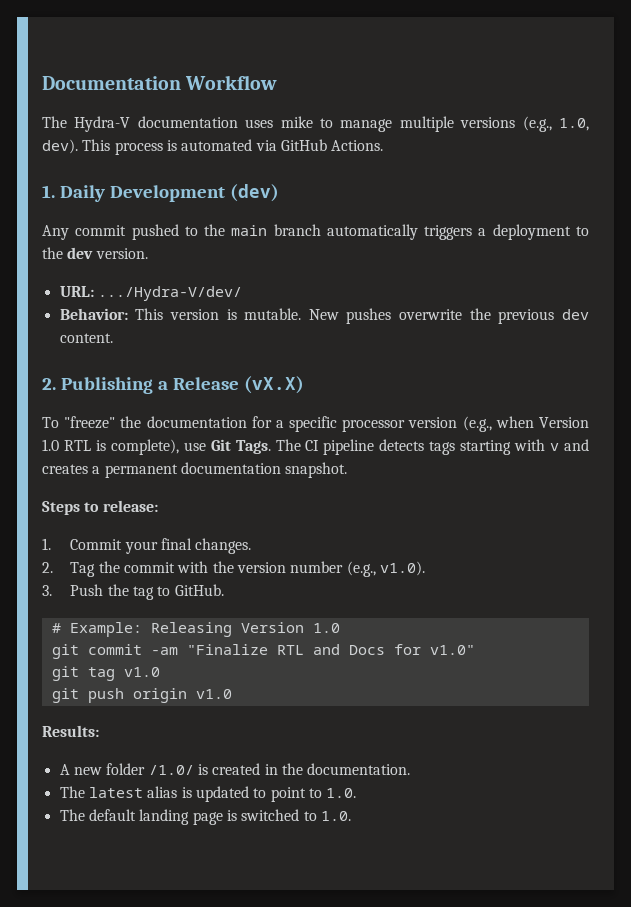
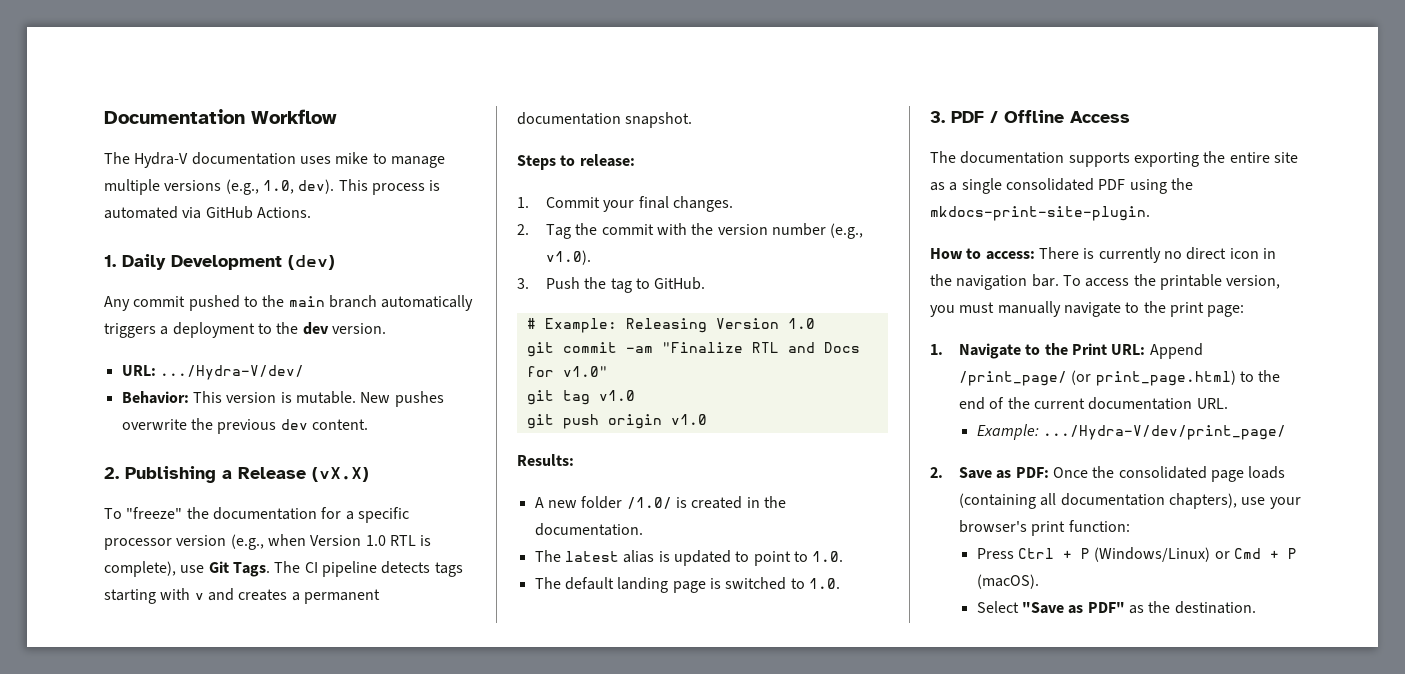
+ 3. PDF / Offline Access
+ The documentation supports exporting the entire site as a single consolidated PDF using the mkdocs-print-site-plugin.
+ How to access: There is currently no direct icon in the navigation bar. To access the printable version, you must manually navigate to the print page:
+ 1. Navigate to the Print URL: Append /print_page/ (or print_page.html) to the end of the current documentation URL.
+ Example: .../Hydra-V/dev/print_page/
+ 2. Save as PDF: Once the consolidated page loads (containing all documentation chapters), use your browser's print function:
+ Press Ctrl + P (Windows/Linux) or Cmd + P (macOS).
+ Select "Save as PDF" as the destination.

